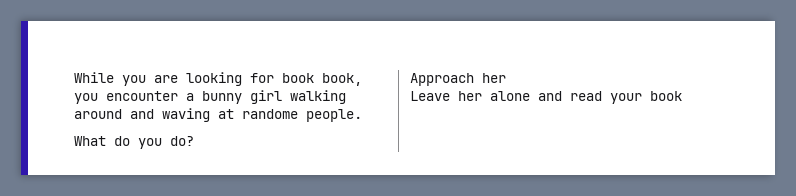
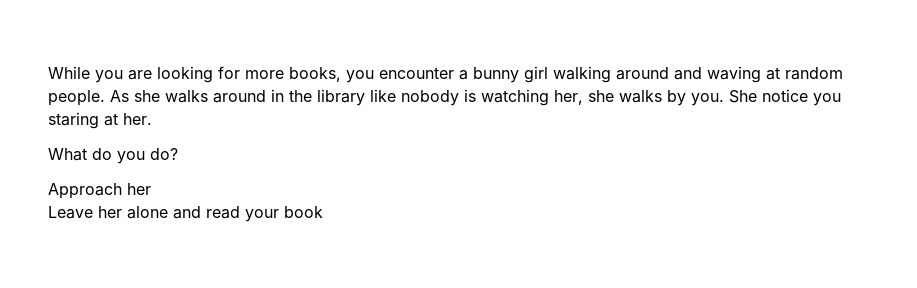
- While you are looking for book book, you encounter a bunny girl walking around and waving at randome people.
+ While you are looking for more books, you encounter a bunny girl walking around and waving at random people. As she walks around in the library like nobody is watching her, she walks by you. She notice you staring at her.

